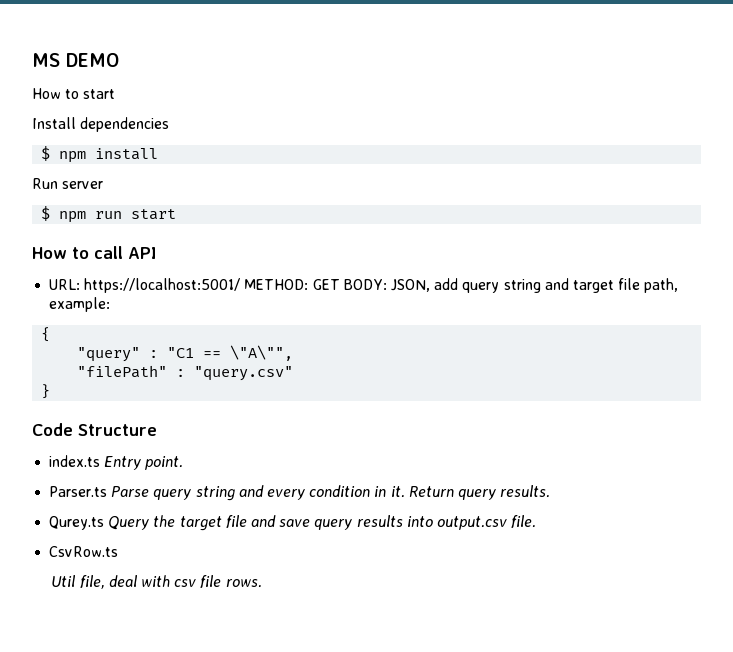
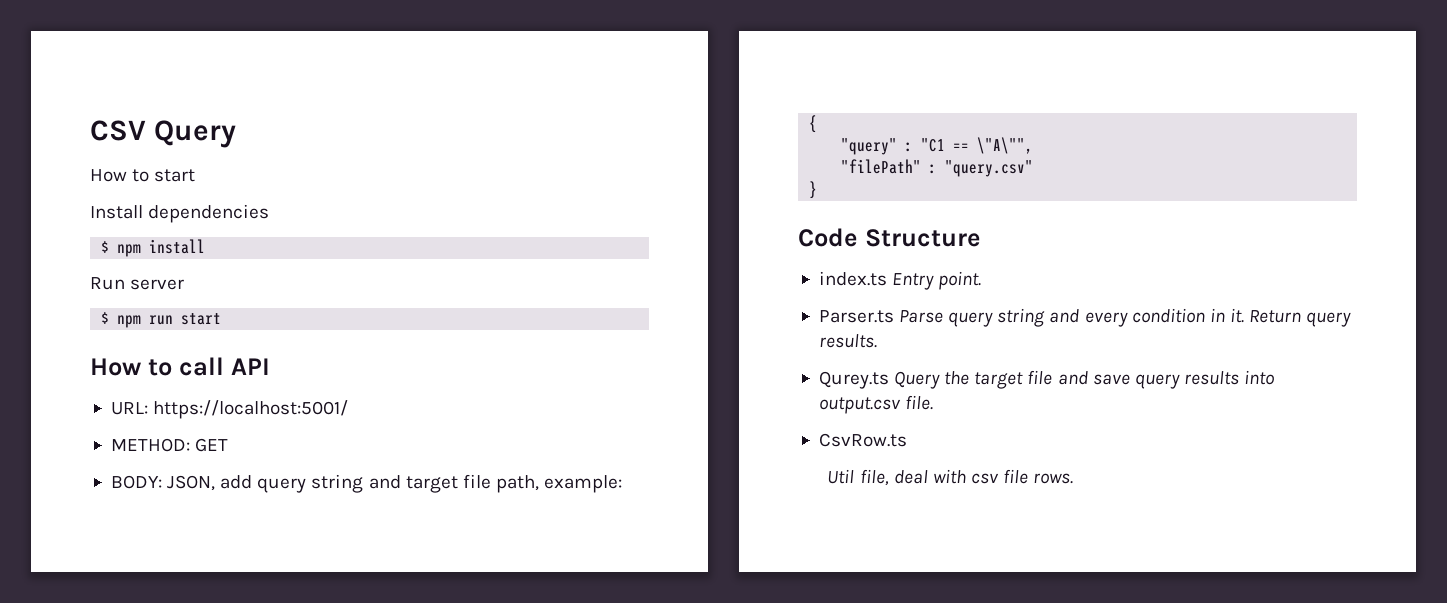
- MS DEMO
+ CSV Query
- URL: https://localhost:5001/ METHOD: GET BODY: JSON, add query string and target file path, example:
+ URL: https://localhost:5001/
+ METHOD: GET
+ BODY: JSON, add query string and target file path, example:

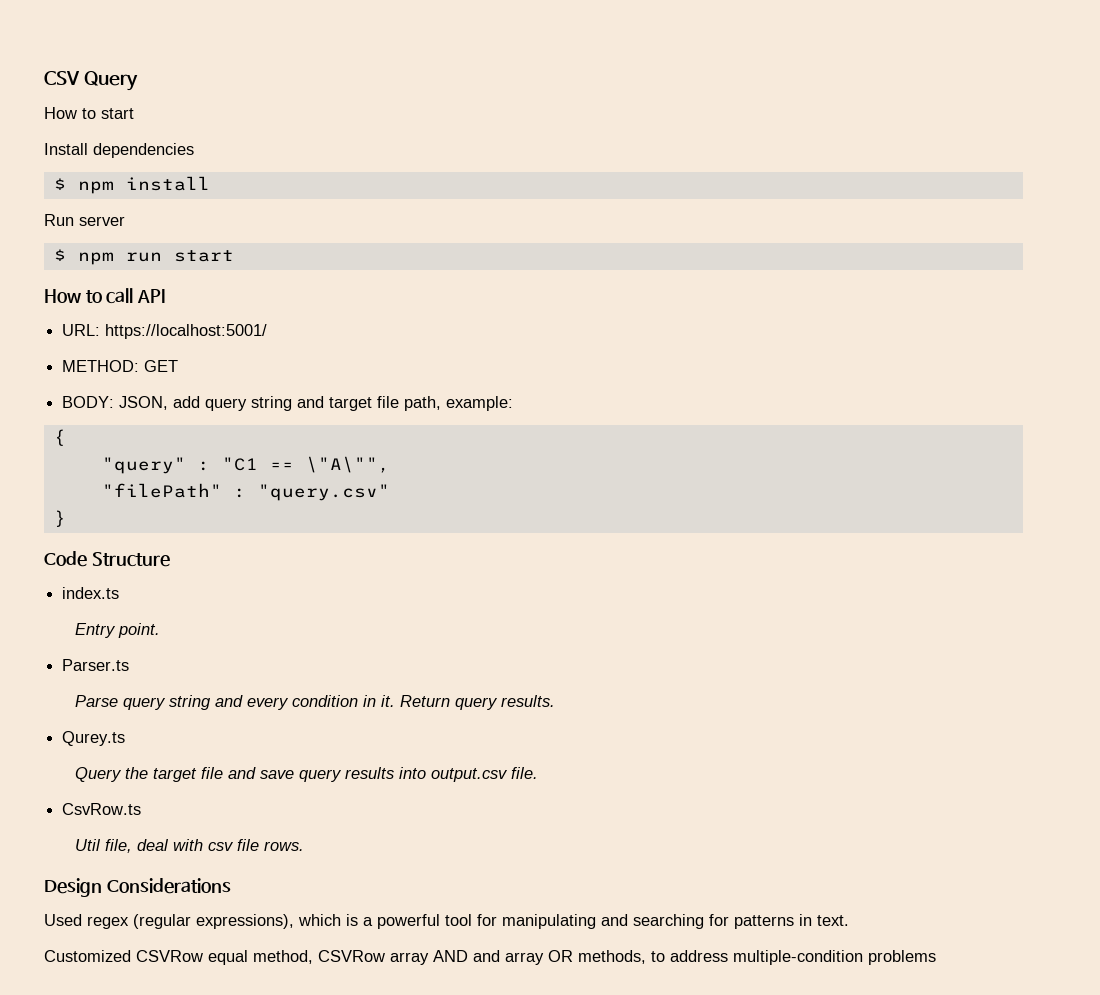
- index.ts Entry point.
+ index.ts
+ Entry point.
- Parser.ts Parse query string and every condition in it.
+ Parser.ts
+ Parse query string and every condition in it.
- Qurey.ts Query the target file and save query results into output.csv file.
+ Qurey.ts
+ Query the target file and save query results into output.csv file.
+ Design Considerations
+ Used regex (regular expressions), which is a powerful tool for manipulating and searching for patterns in text.
+ Customized CSVRow equal method, CSVRow array AND and array OR methods, to address multiple-condition problems

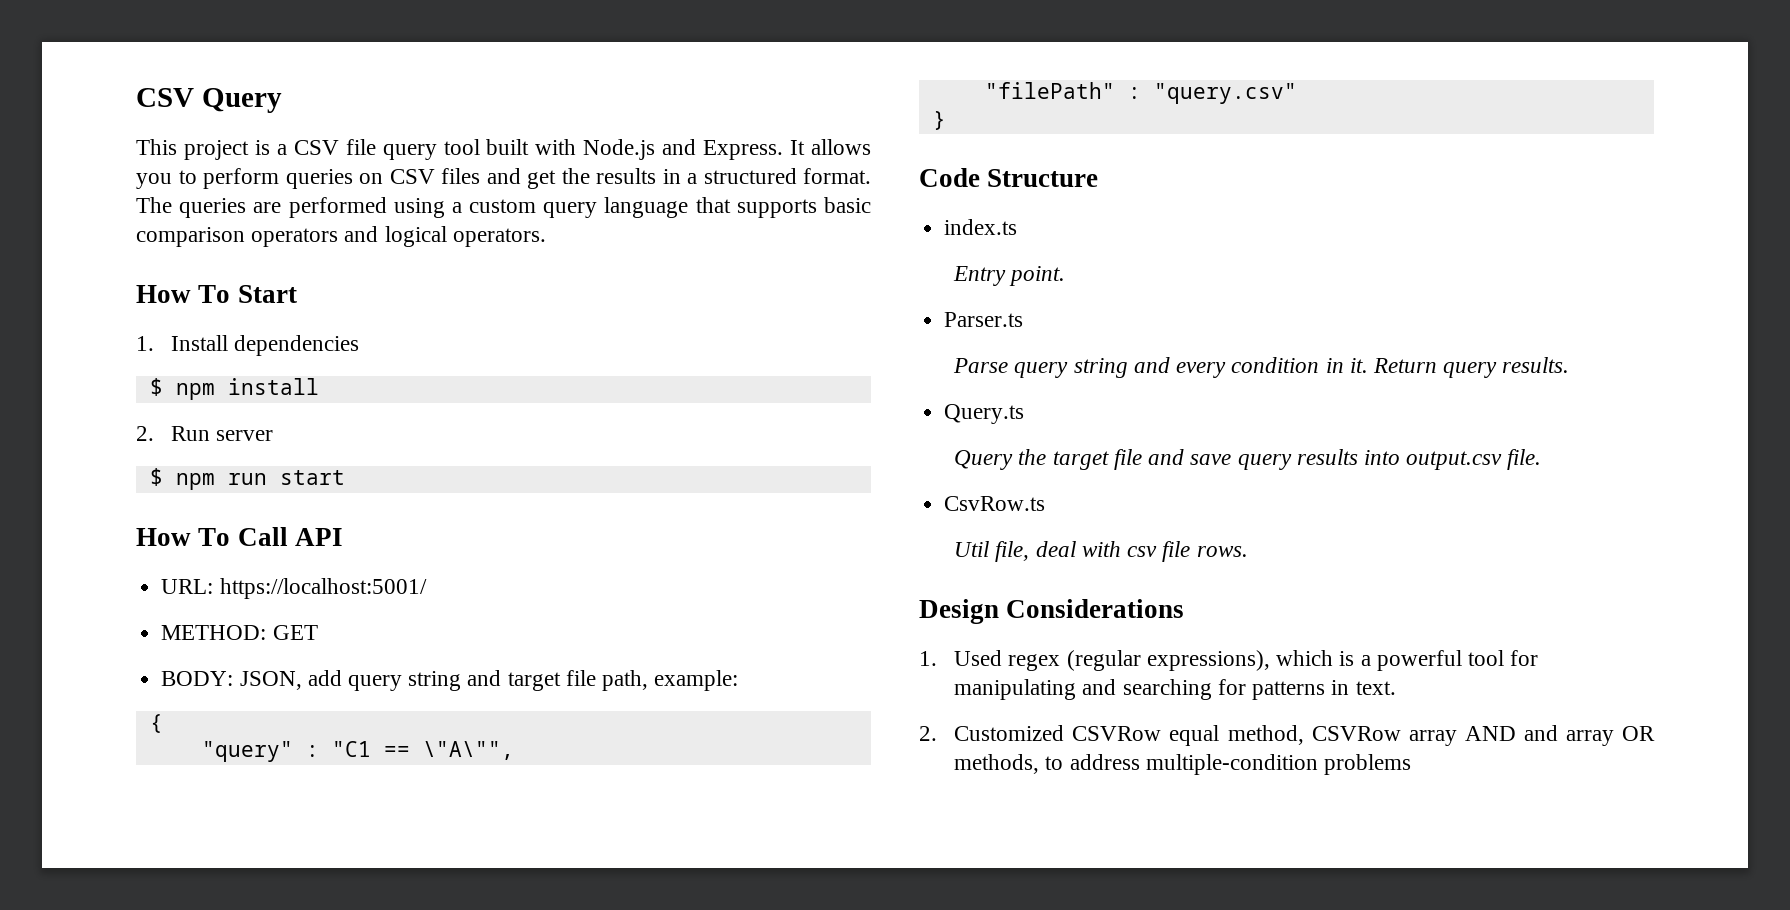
- How to start
- Install dependencies
+ This project is a CSV file query tool built with Node.js and Express. It allows you to perform queries on CSV files and get the results in a structured format. The queries are performed using a custom query language that supports basic comparison operators and logical operators.
+ How To Start
+ 1. Install dependencies
- Run server
+ 2. Run server
- How to call API
+ How To Call API
- Qurey.ts
+ Query.ts
- Used regex (regular expressions), which is a powerful tool for manipulating and searching for patterns in text.
+ 1. Used regex (regular expressions), which is a powerful tool for manipulating and searching for patterns in text.
- Customized CSVRow equal method, CSVRow array AND and array OR methods, to address multiple-condition problems
+ 2. Customized CSVRow equal method, CSVRow array AND and array OR methods, to address multiple-condition problems

